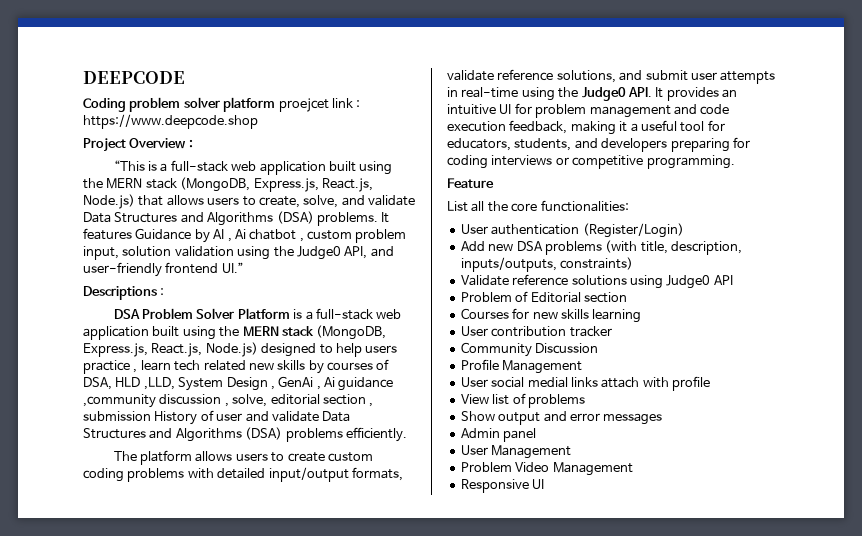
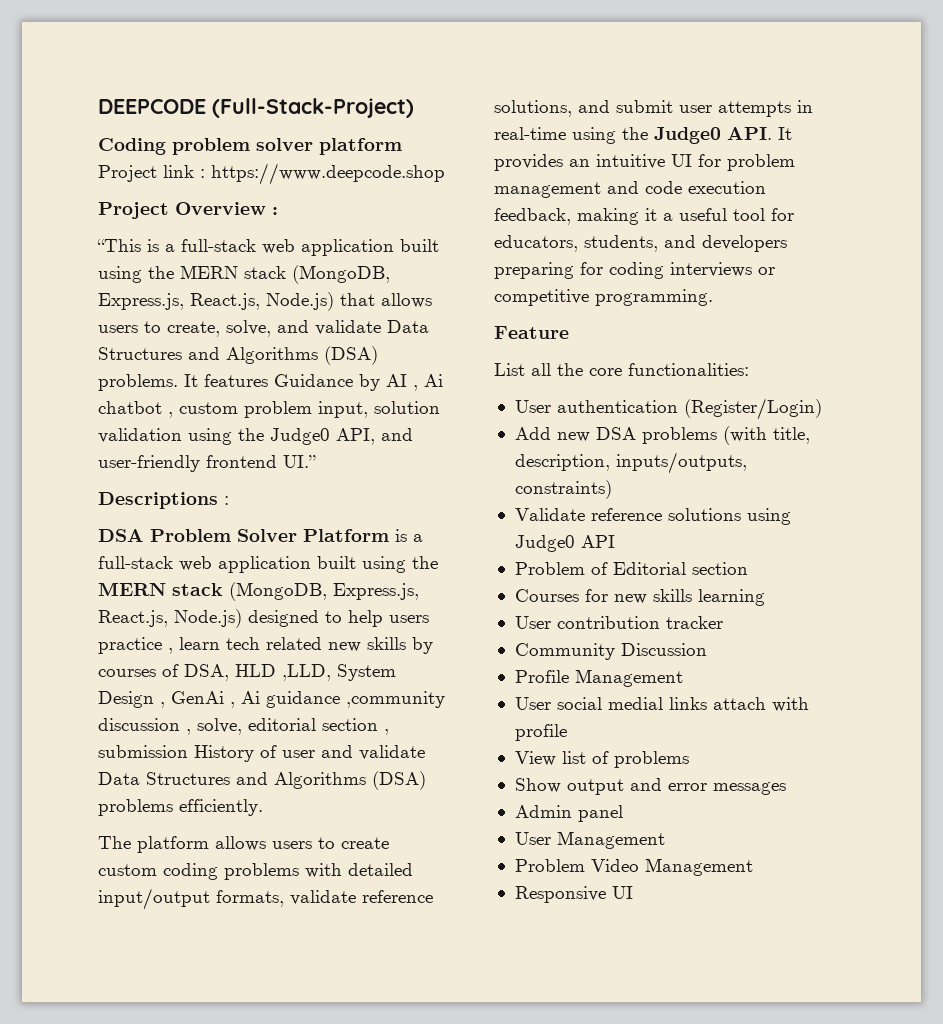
- DEEPCODE
+ DEEPCODE (Full-Stack-Project)
- Coding problem solver platform proejcet link : https://www.deepcode.shop
+ Coding problem solver platform Project link : https://www.deepcode.shop

